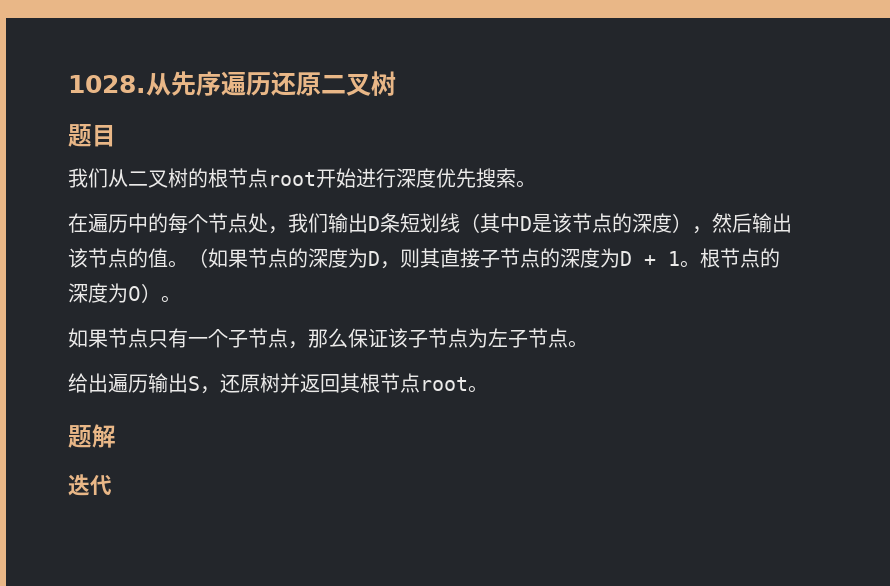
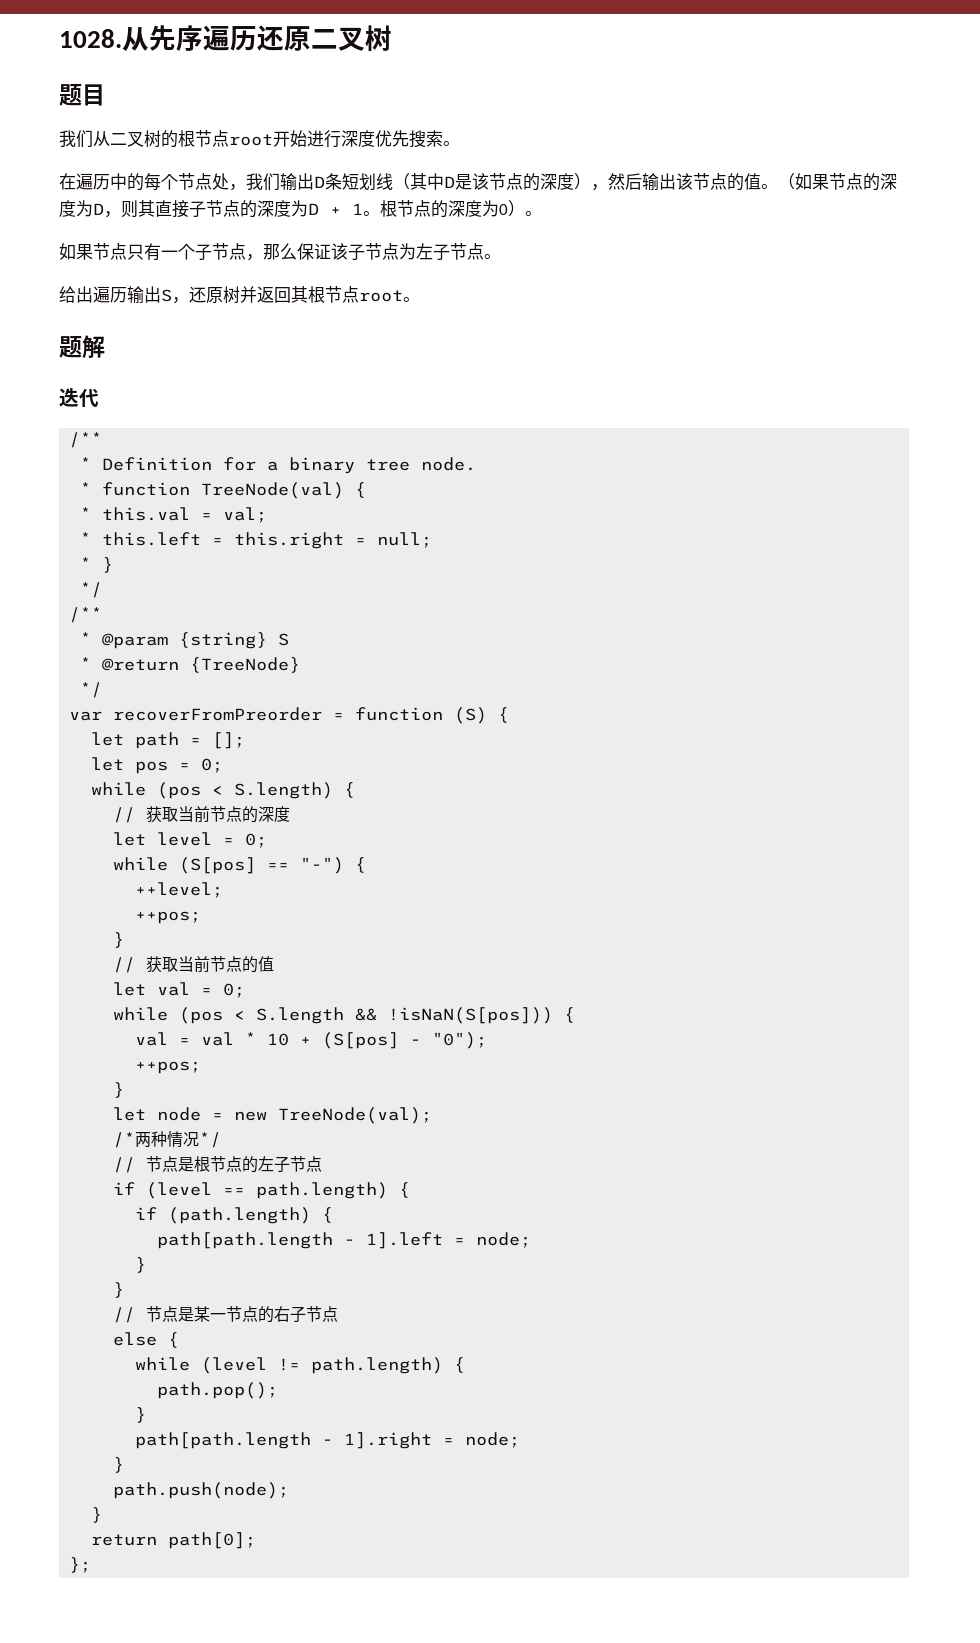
  迭代
+ /**
+ * Definition for a binary tree node.
+ * function TreeNode(val) {
+ * this.val = val;
+ * this.left = this.right = null;
+ * }
+ */
+ /**
+ * @param {string} S
+ * @return {TreeNode}
+ */
+ var recoverFromPreorder = function (S) {
+ let path = [];
+ let pos = 0;
+ while (pos < S.length) {
+ // 获取当前节点的深度
+ let level = 0;
+ while (S[pos] == "-") {
+ ++level;
+ ++pos;
+ }
+ // 获取当前节点的值
+ let val = 0;
+ while (pos < S.length && !isNaN(S[pos])) {
+ val = val * 10 + (S[pos] - "0");
+ ++pos;
+ }
+ let node = new TreeNode(val);
+ /*两种情况*/
+ // 节点是根节点的左子节点
+ if (level == path.length) {
+ if (path.length) {
+ path[path.length - 1].left = node;
+ }
+ }
+ // 节点是某一节点的右子节点
+ else {
+ while (level != path.length) {
+ path.pop();
+ }
+ path[path.length - 1].right = node;
+ }
+ path.push(node);
+ }
+ return path[0];
+ };

